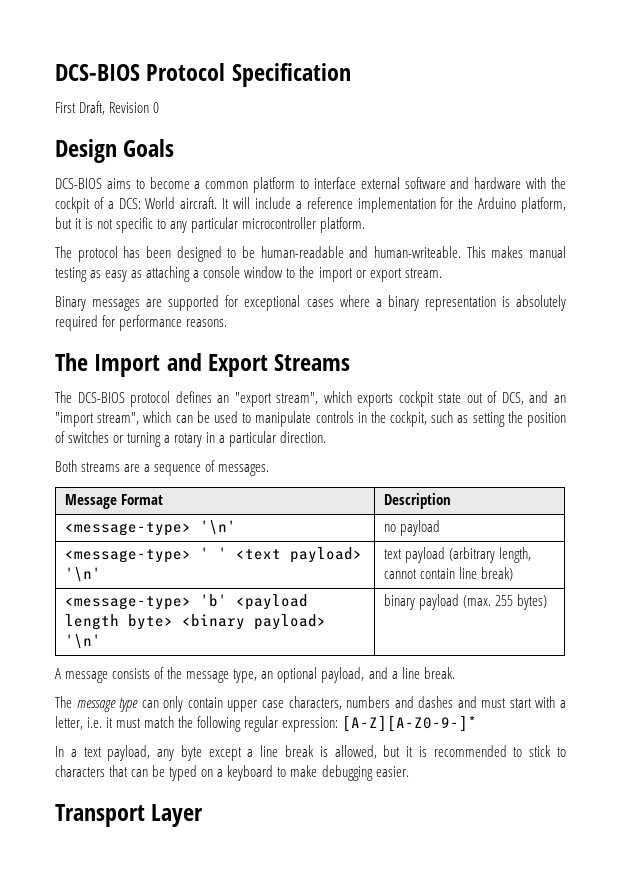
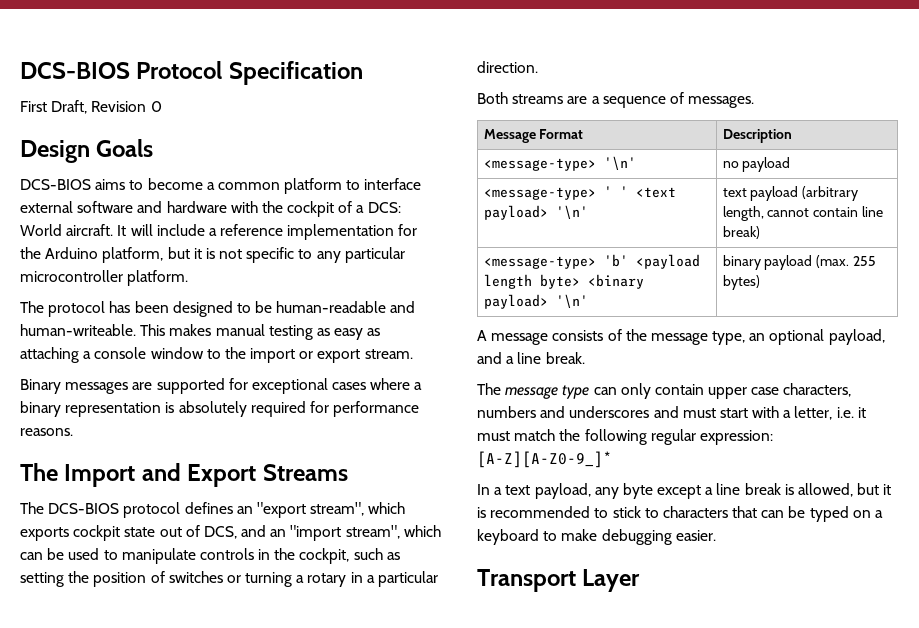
- The message type can only contain upper case characters, numbers and dashes and must start with a letter, i.e. it must match the following regular expression: [A-Z][A-Z0-9-]*
+ The message type can only contain upper case characters, numbers and underscores and must start with a letter, i.e. it must match the following regular expression: [A-Z][A-Z0-9_]*

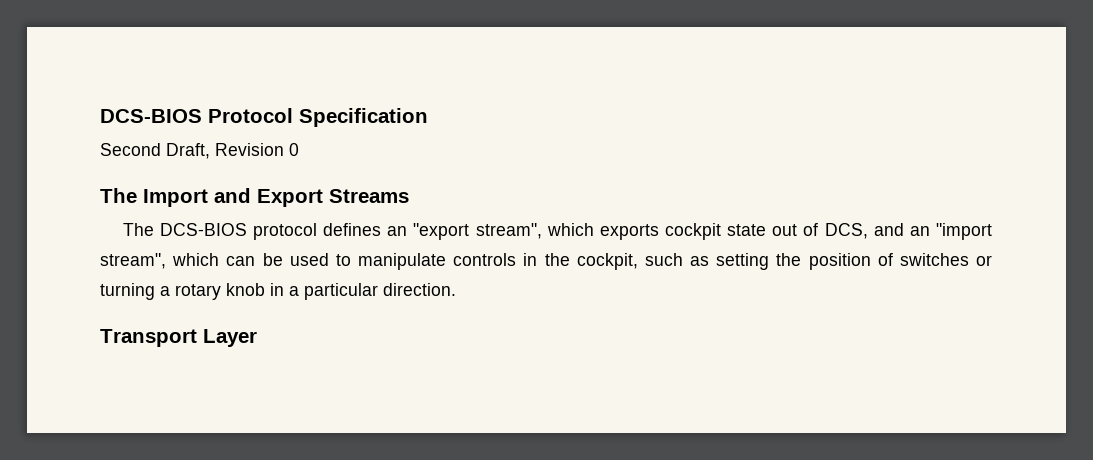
- First Draft, Revision 0
+ Second Draft, Revision 0
- Design Goals
- DCS-BIOS aims to become a common platform to interface external software and hardware with the cockpit of a DCS: World aircraft. It will include a reference implementation for the Arduino platform, but it is not specific to any particular microcontroller platform.
- The protocol has been designed to be human-readable and human-writeable. This makes manual testing as easy as attaching a console window to the import or export stream.
- Binary messages are supported for exceptional cases where a binary representation is absolutely required for performance reasons.
- The DCS-BIOS protocol defines an "export stream", which exports cockpit state out of DCS, and an "import stream", which can be used to manipulate controls in the cockpit, such as setting the position of switches or turning a rotary in a particular direction.
+ The DCS-BIOS protocol defines an "export stream", which exports cockpit state out of DCS, and an "import stream", which can be used to manipulate controls in the cockpit, such as setting the position of switches or turning a rotary knob in a particular direction.
- Both streams are a sequence of messages.
- Message Format | Description
- <message-type> '\n' | no payload
- <message-type> ' ' <text payload> '\n' | text payload (arbitrary length, cannot contain line break)
- <message-type> 'b' <payload length byte> <binary payload> '\n' | binary payload (max. 255 bytes)
- A message consists of the message type, an optional payload, and a line break.
- The message type can only contain upper case characters, numbers and underscores and must start with a letter, i.e. it must match the following regular expression: [A-Z][A-Z0-9_]*
- In a text payload, any byte except a line break is allowed, but it is recommended to stick to characters that can be typed on a keyboard to make debugging easier.

